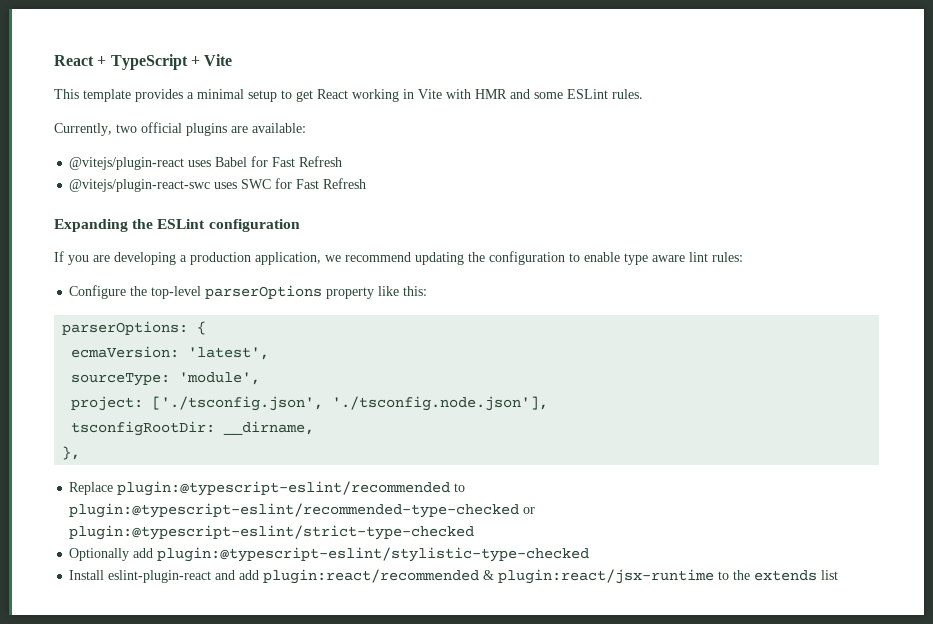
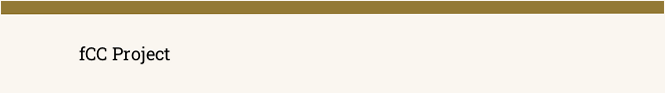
- React + TypeScript + Vite
- This template provides a minimal setup to get React working in Vite with HMR and some ESLint rules.
- Currently, two official plugins are available:
- @vitejs/plugin-react uses Babel for Fast Refresh
- @vitejs/plugin-react-swc uses SWC for Fast Refresh
- Expanding the ESLint configuration
- If you are developing a production application, we recommend updating the configuration to enable type aware lint rules:
- Configure the top-level parserOptions property like this:
- parserOptions: {
- ecmaVersion: 'latest',
- sourceType: 'module',
- project: ['./tsconfig.json', './tsconfig.node.json'],
- tsconfigRootDir: __dirname,
- },
- Replace plugin:@typescript-eslint/recommended to plugin:@typescript-eslint/recommended-type-checked or plugin:@typescript-eslint/strict-type-checked
- Optionally add plugin:@typescript-eslint/stylistic-type-checked
- Install eslint-plugin-react and add plugin:react/recommended & plugin:react/jsx-runtime to the extends list
+ fCC Project

